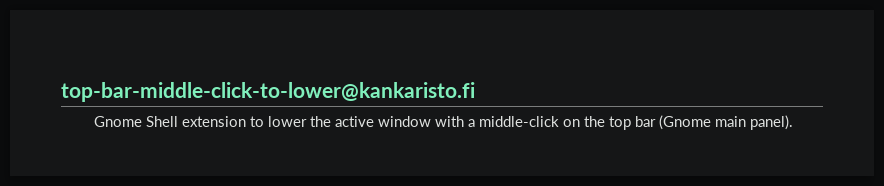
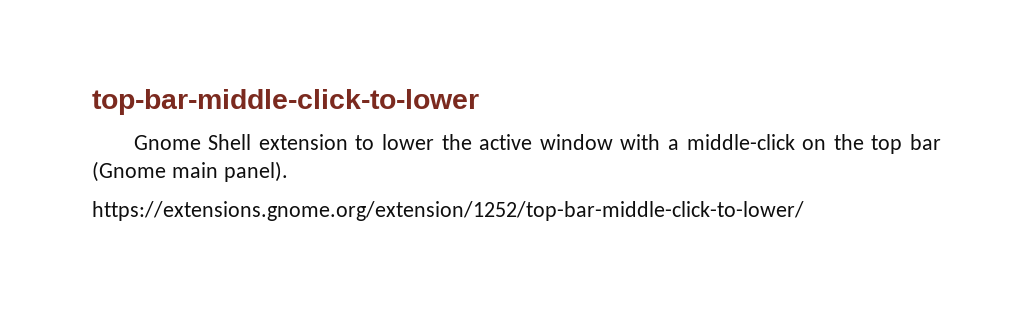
- top-bar-middle-click-to-lower@kankaristo.fi
+ top-bar-middle-click-to-lower
+ https://extensions.gnome.org/extension/1252/top-bar-middle-click-to-lower/

